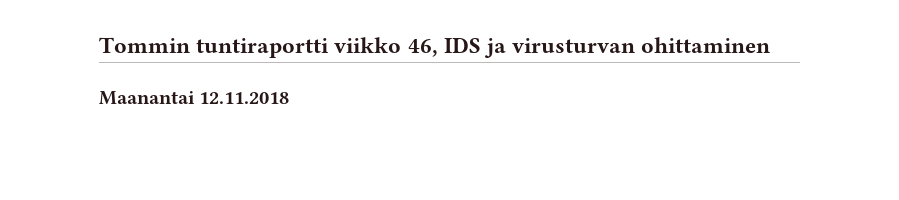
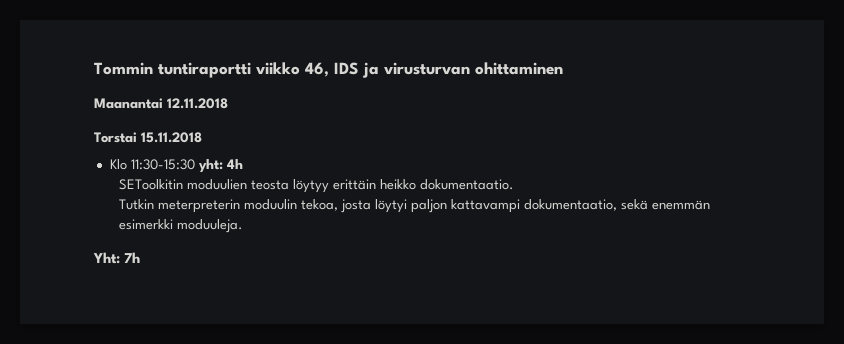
+ Torstai 15.11.2018
+ Klo 11:30-15:30 yht: 4h
+ SEToolkitin moduulien teosta löytyy erittäin heikko dokumentaatio.
+ Tutkin meterpreterin moduulin tekoa, josta löytyi paljon kattavampi dokumentaatio, sekä enemmän esimerkki moduuleja.
+ Yht: 7h

